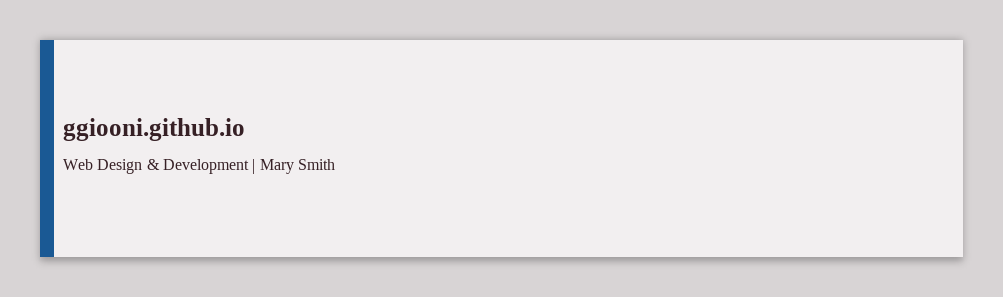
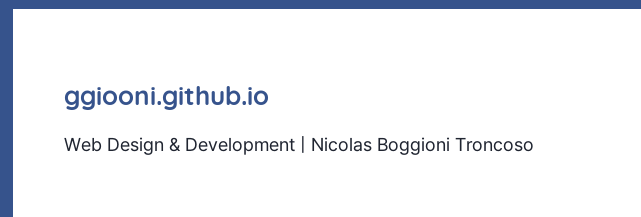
- Web Design & Development | Mary Smith
+ Web Design & Development | Nicolas Boggioni Troncoso

